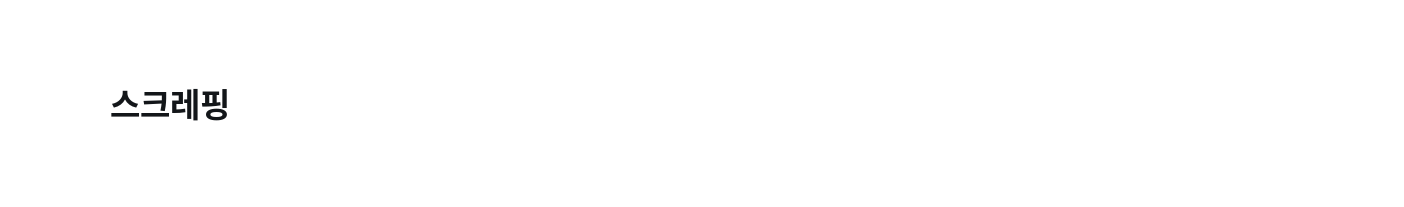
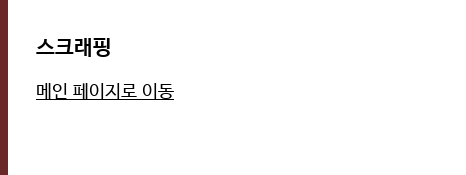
- 스크레핑
+ 스크래핑
+ 메인 페이지로 이동

